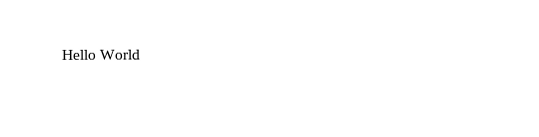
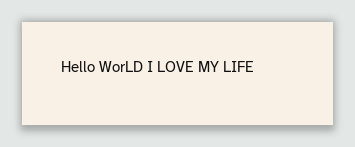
- Hello World
+ Hello WorLD I LOVE MY LIFE

